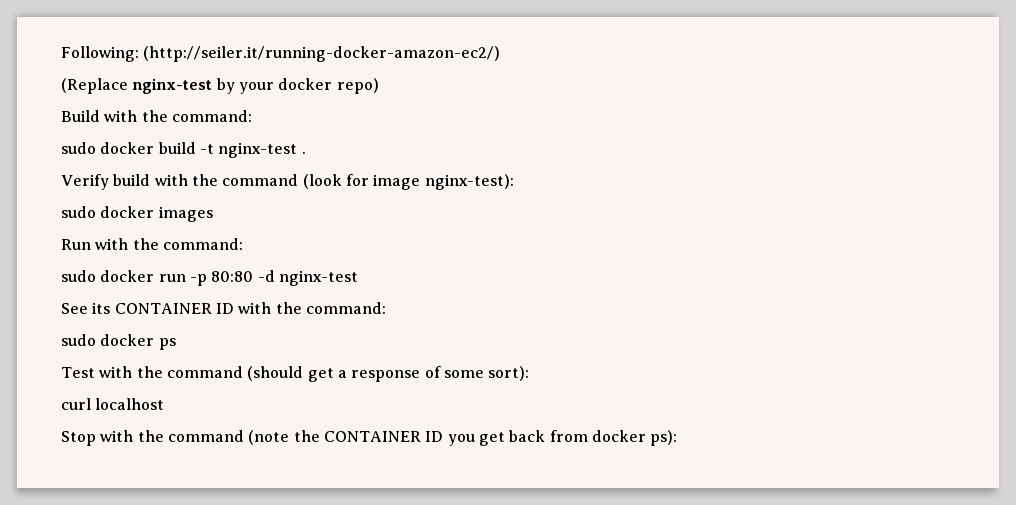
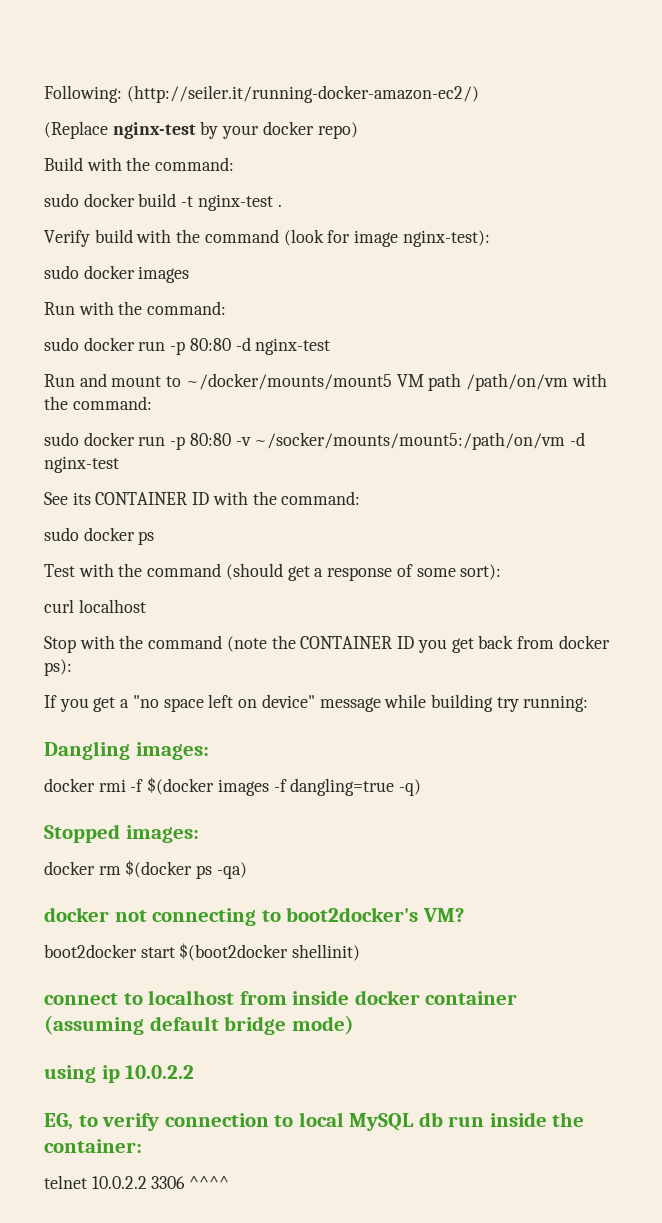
+ Run and mount to ~/docker/mounts/mount5 VM path /path/on/vm with the command:
+ sudo docker run -p 80:80 -v ~/socker/mounts/mount5:/path/on/vm -d nginx-test
+ If you get a "no space left on device" message while building try running:
+ Dangling images:
+ docker rmi -f $(docker images -f dangling=true -q)
+ Stopped images:
+ docker rm $(docker ps -qa)
+ docker not connecting to boot2docker's VM?
+ boot2docker start $(boot2docker shellinit)
+ connect to localhost from inside docker container (assuming default bridge mode)
+ using ip 10.0.2.2
+ EG, to verify connection to local MySQL db run inside the container:
+ telnet 10.0.2.2 3306 ^^^^

